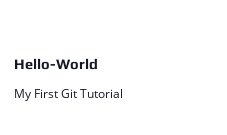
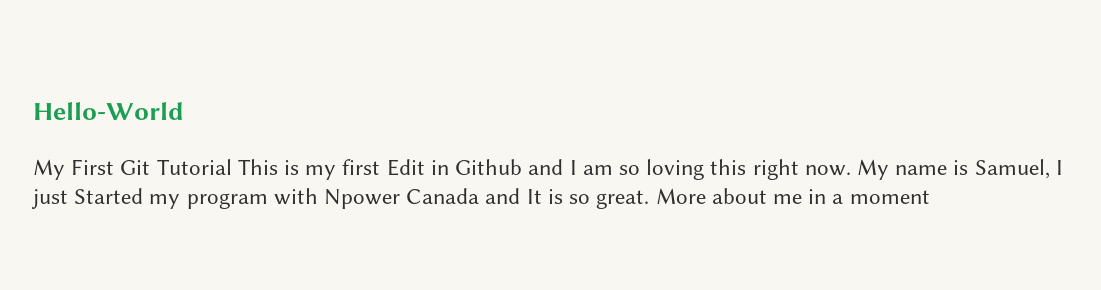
- My First Git Tutorial
+ My First Git Tutorial This is my first Edit in Github and I am so loving this right now. My name is Samuel, I just Started my program with Npower Canada and It is so great. More about me in a moment

